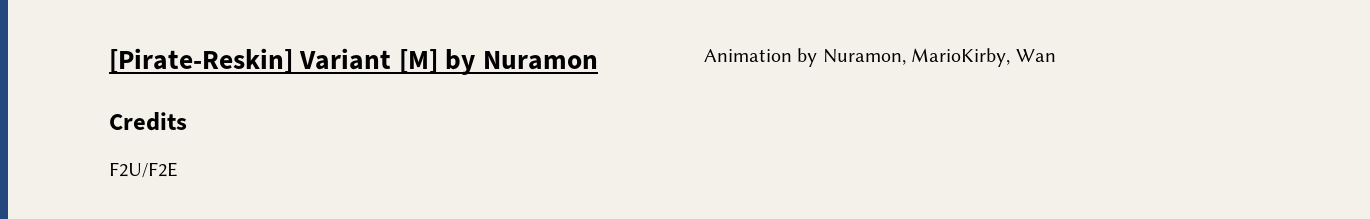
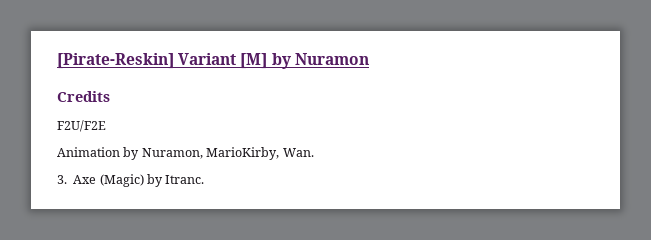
- Animation by Nuramon, MarioKirby, Wan
+ Animation by Nuramon, MarioKirby, Wan.
+ 3. Axe (Magic) by Itranc.

